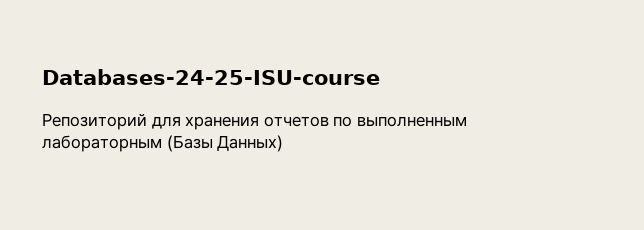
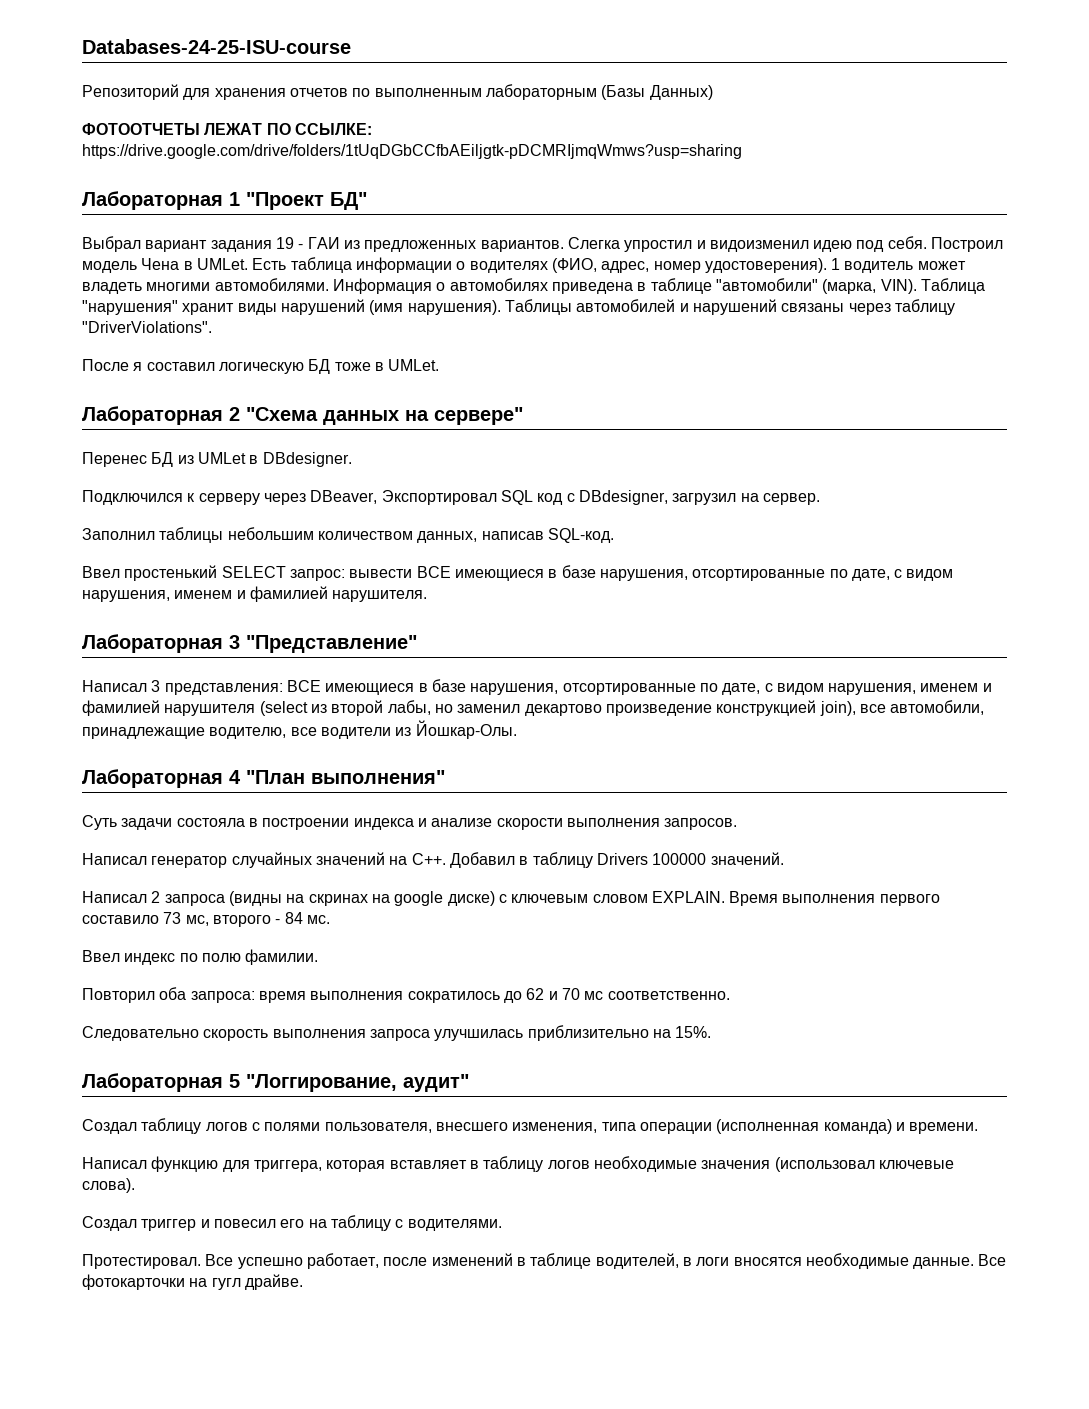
+ ФОТООТЧЕТЫ ЛЕЖАТ ПО ССЫЛКЕ: https://drive.google.com/drive/folders/1tUqDGbCCfbAEiljgtk-pDCMRIjmqWmws?usp=sharing
+ Лабораторная 1 "Проект БД"
+ Выбрал вариант задания 19 - ГАИ из предложенных вариантов. Слегка упростил и видоизменил идею под себя. Построил модель Чена в UMLet. Есть таблица информации о водителях (ФИО, адрес, номер удостоверения). 1 водитель может владеть многими автомобилями. Информация о автомобилях приведена в таблице "автомобили" (марка, VIN). Таблица "нарушения" хранит виды нарушений (имя нарушения). Таблицы автомобилей и нарушений связаны через таблицу "DriverViolations".
+ После я составил логическую БД тоже в UMLet.
+ Лабораторная 2 "Схема данных на сервере"
+ Перенес БД из UMLet в DBdesigner.
+ Подключился к серверу через DBeaver, Экспортировал SQL код с DBdesigner, загрузил на сервер.
+ Заполнил таблицы небольшим количеством данных, написав SQL-код.
+ Ввел простенький SELECT запрос: вывести ВСЕ имеющиеся в базе нарушения, отсортированные по дате, с видом нарушения, именем и фамилией нарушителя.
+ Лабораторная 3 "Представление"
+ Написал 3 представления: ВСЕ имеющиеся в базе нарушения, отсортированные по дате, с видом нарушения, именем и фамилией нарушителя (select из второй лабы, но заменил декартово произведение конструкцией join), все автомобили, принадлежащие водителю, все водители из Йошкар-Олы.
+ Лабораторная 4 "План выполнения"
+ Суть задачи состояла в построении индекса и анализе скорости выполнения запросов.
+ Написал генератор случайных значений на C++. Добавил в таблицу Drivers 100000 значений.
+ Написал 2 запроса (видны на скринах на google диске) с ключевым словом EXPLAIN. Время выполнения первого составило 73 мс, второго - 84 мс.
+ Ввел индекс по полю фамилии.
+ Повторил оба запроса: время выполнения сократилось до 62 и 70 мс соответственно.
+ Следовательно скорость выполнения запроса улучшилась приблизительно на 15%.
+ Лабораторная 5 "Логгирование, аудит"
+ Создал таблицу логов с полями пользователя, внесшего изменения, типа операции (исполненная команда) и времени.
+ Написал функцию для триггера, которая вставляет в таблицу логов необходимые значения (использовал ключевые слова).
+ Создал триггер и повесил его на таблицу с водителями.
+ Протестировал. Все успешно работает, после изменений в таблице водителей, в логи вносятся необходимые данные. Все фотокарточки на гугл драйве.

